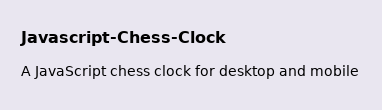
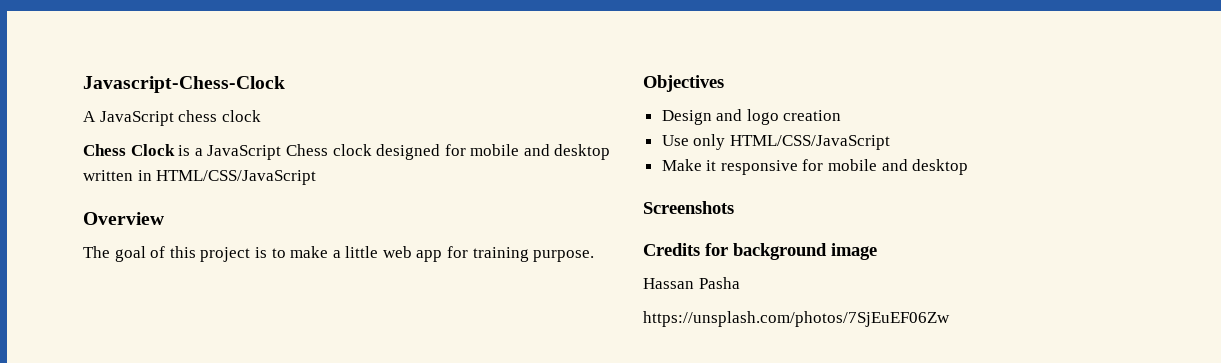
- A JavaScript chess clock for desktop and mobile
+ A JavaScript chess clock
+ Chess Clock is a JavaScript Chess clock designed for mobile and desktop written in HTML/CSS/JavaScript
+ Overview
+ The goal of this project is to make a little web app for training purpose.
+ Objectives
+ Design and logo creation
+ Use only HTML/CSS/JavaScript
+ Make it responsive for mobile and desktop
+ Screenshots
+ Credits for background image
+ Hassan Pasha
+ https://unsplash.com/photos/7SjEuEF06Zw

